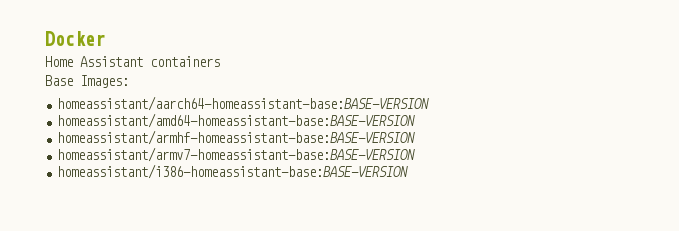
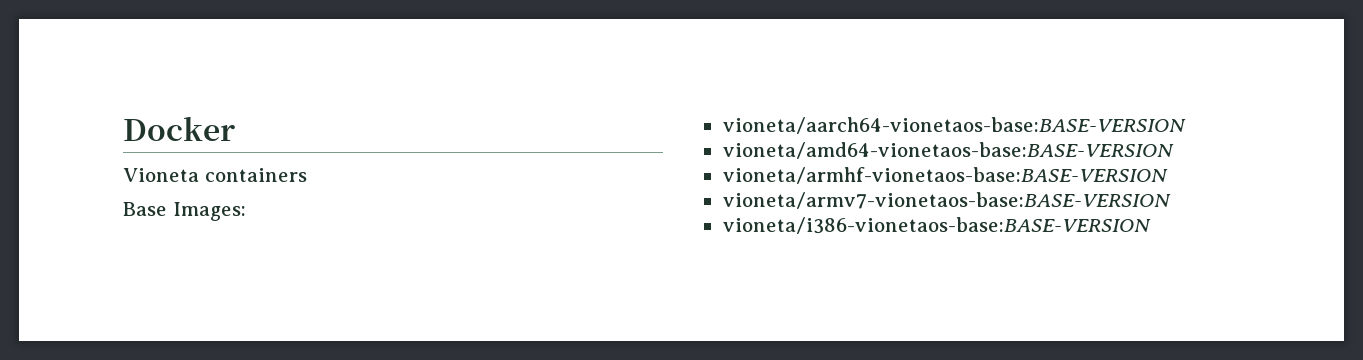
- Home Assistant containers
+ Vioneta containers
- homeassistant/aarch64-homeassistant-base:BASE-VERSION
- homeassistant/amd64-homeassistant-base:BASE-VERSION
- homeassistant/armhf-homeassistant-base:BASE-VERSION
- homeassistant/armv7-homeassistant-base:BASE-VERSION
- homeassistant/i386-homeassistant-base:BASE-VERSION
+ vioneta/aarch64-vionetaos-base:BASE-VERSION
+ vioneta/amd64-vionetaos-base:BASE-VERSION
+ vioneta/armhf-vionetaos-base:BASE-VERSION
+ vioneta/armv7-vionetaos-base:BASE-VERSION
+ vioneta/i386-vionetaos-base:BASE-VERSION

